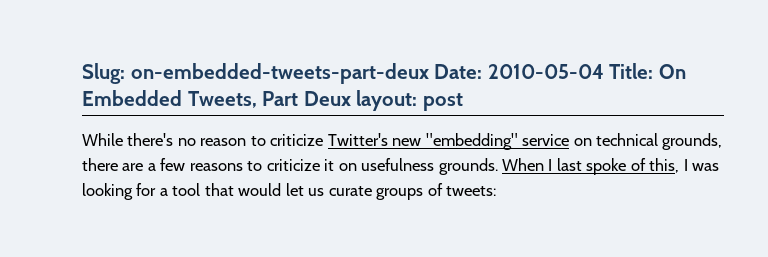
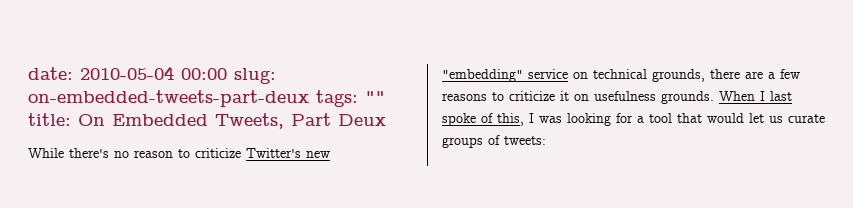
- Slug: on-embedded-tweets-part-deux Date: 2010-05-04 Title: On Embedded Tweets, Part Deux layout: post
+ date: 2010-05-04 00:00 slug: on-embedded-tweets-part-deux tags: "" title: On Embedded Tweets, Part Deux

